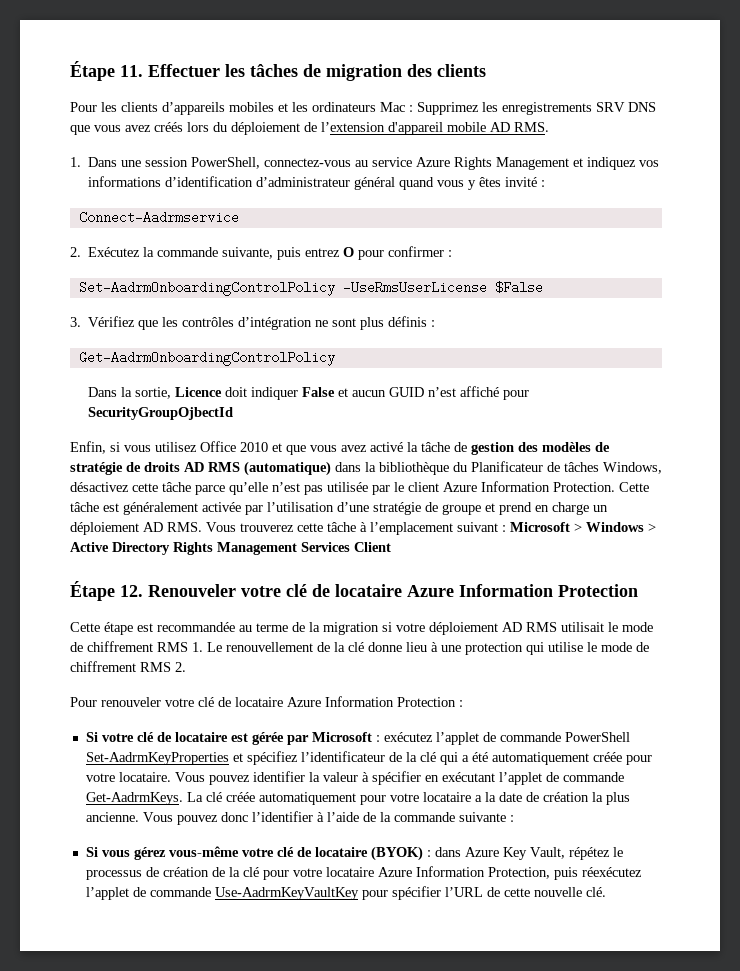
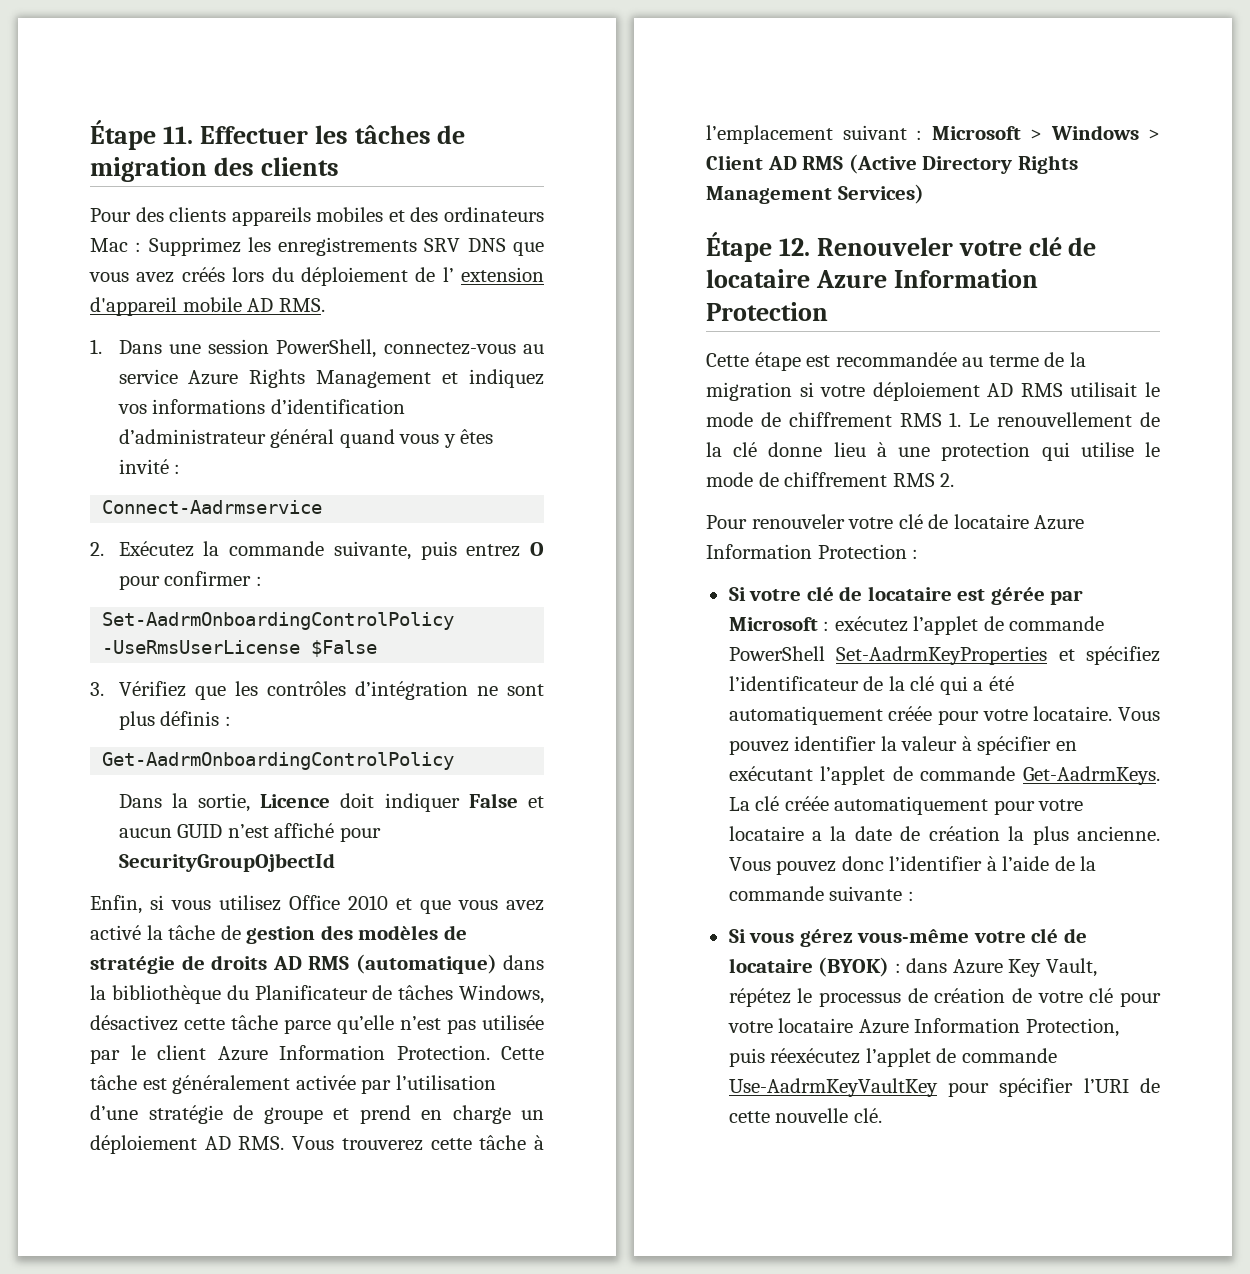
- Pour les clients d’appareils mobiles et les ordinateurs Mac : Supprimez les enregistrements SRV DNS que vous avez créés lors du déploiement de l’extension d'appareil mobile AD RMS.
+ Pour des clients appareils mobiles et des ordinateurs Mac : Supprimez les enregistrements SRV DNS que vous avez créés lors du déploiement de l’ extension d'appareil mobile AD RMS.
- Cette tâche est généralement activée par l’utilisation d’une stratégie de groupe et prend en charge un déploiement AD RMS. Vous trouverez cette tâche à l’emplacement suivant : Microsoft > Windows > Active Directory Rights Management Services Client
+ Cette tâche est généralement activée par l’utilisation d’une stratégie de groupe et prend en charge un déploiement AD RMS. Vous trouverez cette tâche à l’emplacement suivant : Microsoft > Windows > Client AD RMS (Active Directory Rights Management Services)
- Si vous gérez vous-même votre clé de locataire (BYOK) : dans Azure Key Vault, répétez le processus de création de la clé pour votre locataire Azure Information Protection, puis réexécutez l’applet de commande Use-AadrmKeyVaultKey pour spécifier l’URL de cette nouvelle clé.
+ Si vous gérez vous-même votre clé de locataire (BYOK) : dans Azure Key Vault, répétez le processus de création de votre clé pour votre locataire Azure Information Protection, puis réexécutez l’applet de commande Use-AadrmKeyVaultKey pour spécifier l’URI de cette nouvelle clé.

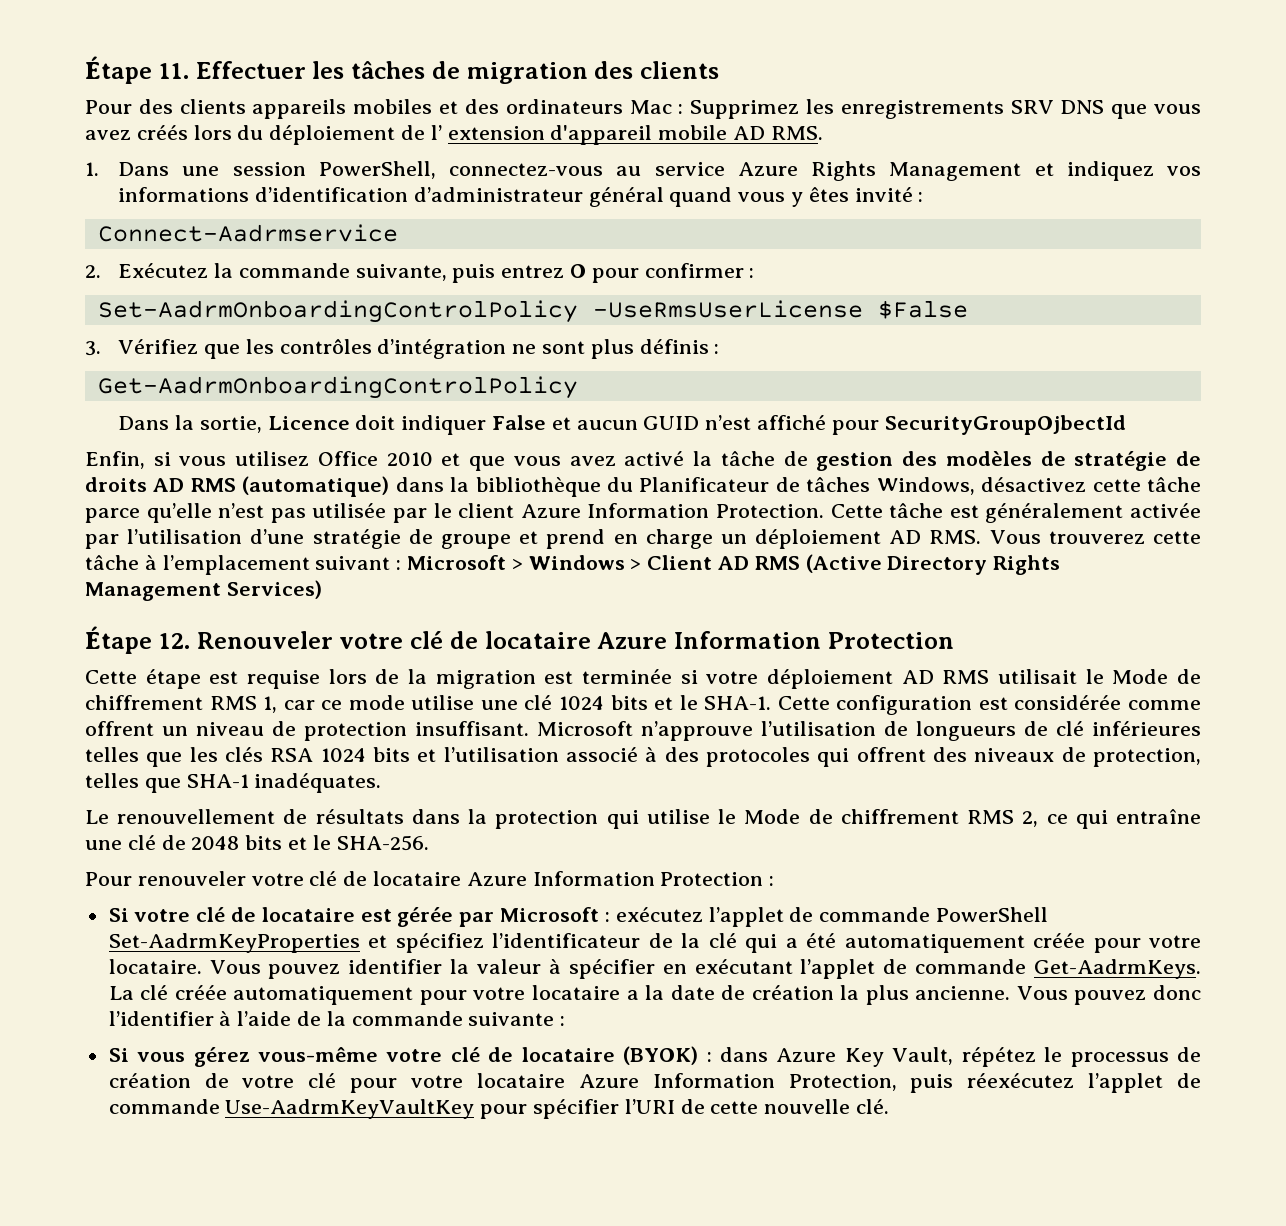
- Cette étape est recommandée au terme de la migration si votre déploiement AD RMS utilisait le mode de chiffrement RMS 1. Le renouvellement de la clé donne lieu à une protection qui utilise le mode de chiffrement RMS 2.
+ Cette étape est requise lors de la migration est terminée si votre déploiement AD RMS utilisait le Mode de chiffrement RMS 1, car ce mode utilise une clé 1024 bits et le SHA-1. Cette configuration est considérée comme offrent un niveau de protection insuffisant. Microsoft n’approuve l’utilisation de longueurs de clé inférieures telles que les clés RSA 1024 bits et l’utilisation associé à des protocoles qui offrent des niveaux de protection, telles que SHA-1 inadéquates.
+ Le renouvellement de résultats dans la protection qui utilise le Mode de chiffrement RMS 2, ce qui entraîne une clé de 2048 bits et le SHA-256.

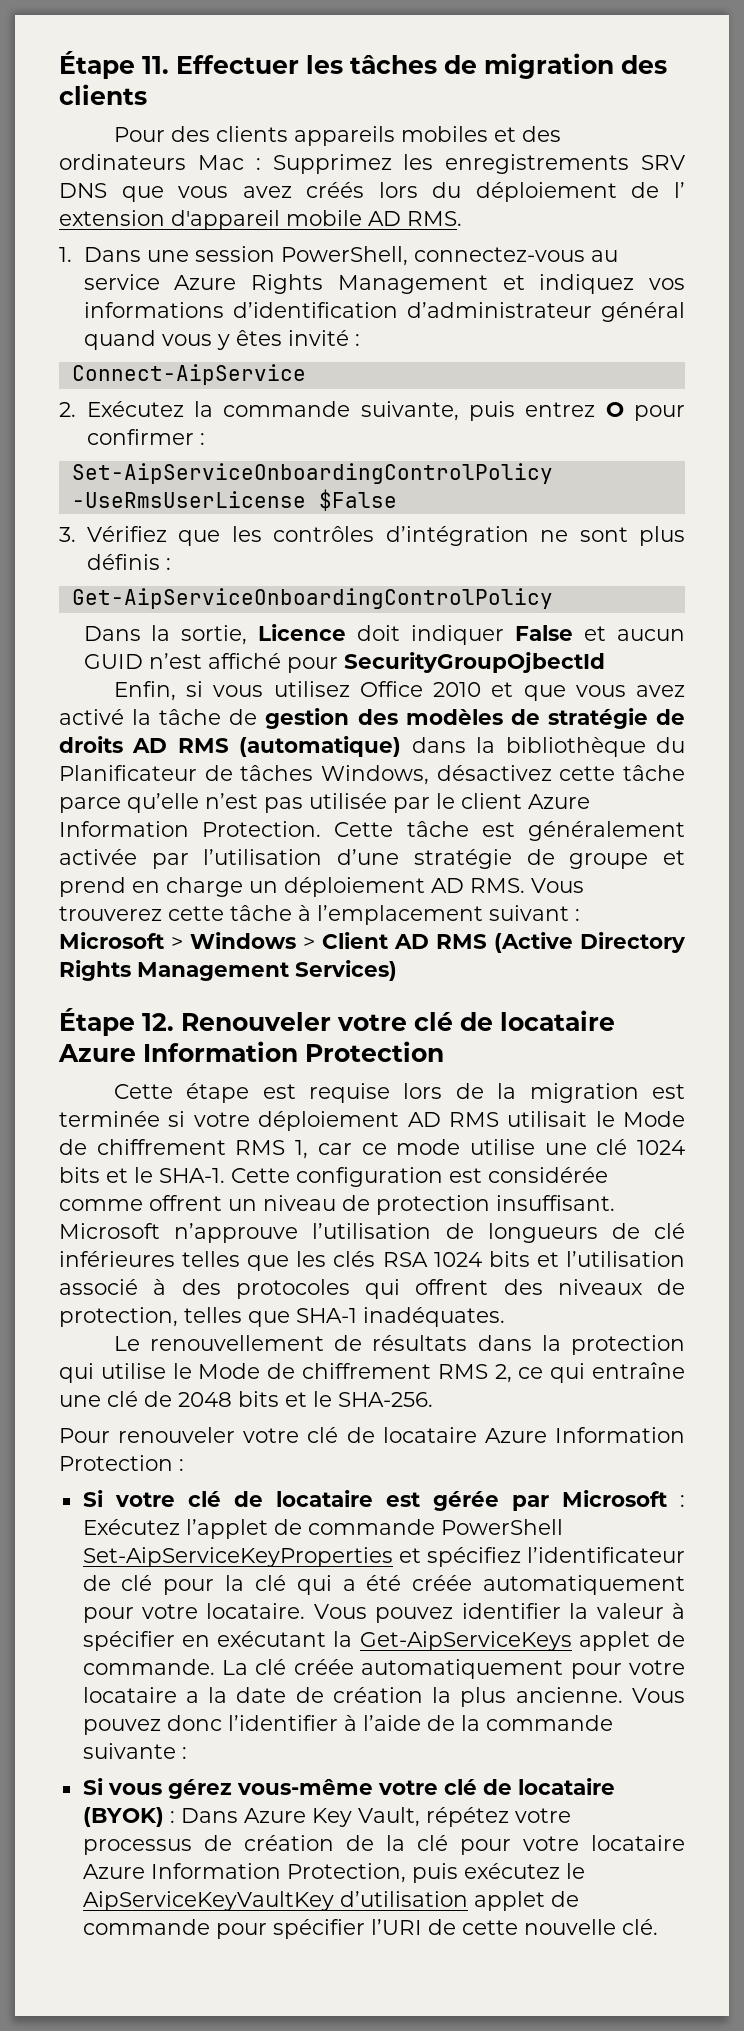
- Connect-Aadrmservice
+ Connect-AipService
- Set-AadrmOnboardingControlPolicy -UseRmsUserLicense $False
+ Set-AipServiceOnboardingControlPolicy -UseRmsUserLicense $False
- Get-AadrmOnboardingControlPolicy
+ Get-AipServiceOnboardingControlPolicy
- Si votre clé de locataire est gérée par Microsoft : exécutez l’applet de commande PowerShell Set-AadrmKeyProperties et spécifiez l’identificateur de la clé qui a été automatiquement créée pour votre locataire.
+ Si votre clé de locataire est gérée par Microsoft : Exécutez l’applet de commande PowerShell Set-AipServiceKeyProperties et spécifiez l’identificateur de clé pour la clé qui a été créée automatiquement pour votre locataire.
- Vous pouvez identifier la valeur à spécifier en exécutant l’applet de commande Get-AadrmKeys.
+ Vous pouvez identifier la valeur à spécifier en exécutant la Get-AipServiceKeys applet de commande.
- Si vous gérez vous-même votre clé de locataire (BYOK) : dans Azure Key Vault, répétez le processus de création de votre clé pour votre locataire Azure Information Protection, puis réexécutez l’applet de commande Use-AadrmKeyVaultKey pour spécifier l’URI de cette nouvelle clé.
+ Si vous gérez vous-même votre clé de locataire (BYOK) : Dans Azure Key Vault, répétez votre processus de création de la clé pour votre locataire Azure Information Protection, puis exécutez le AipServiceKeyVaultKey d’utilisation applet de commande pour spécifier l’URI de cette nouvelle clé.

